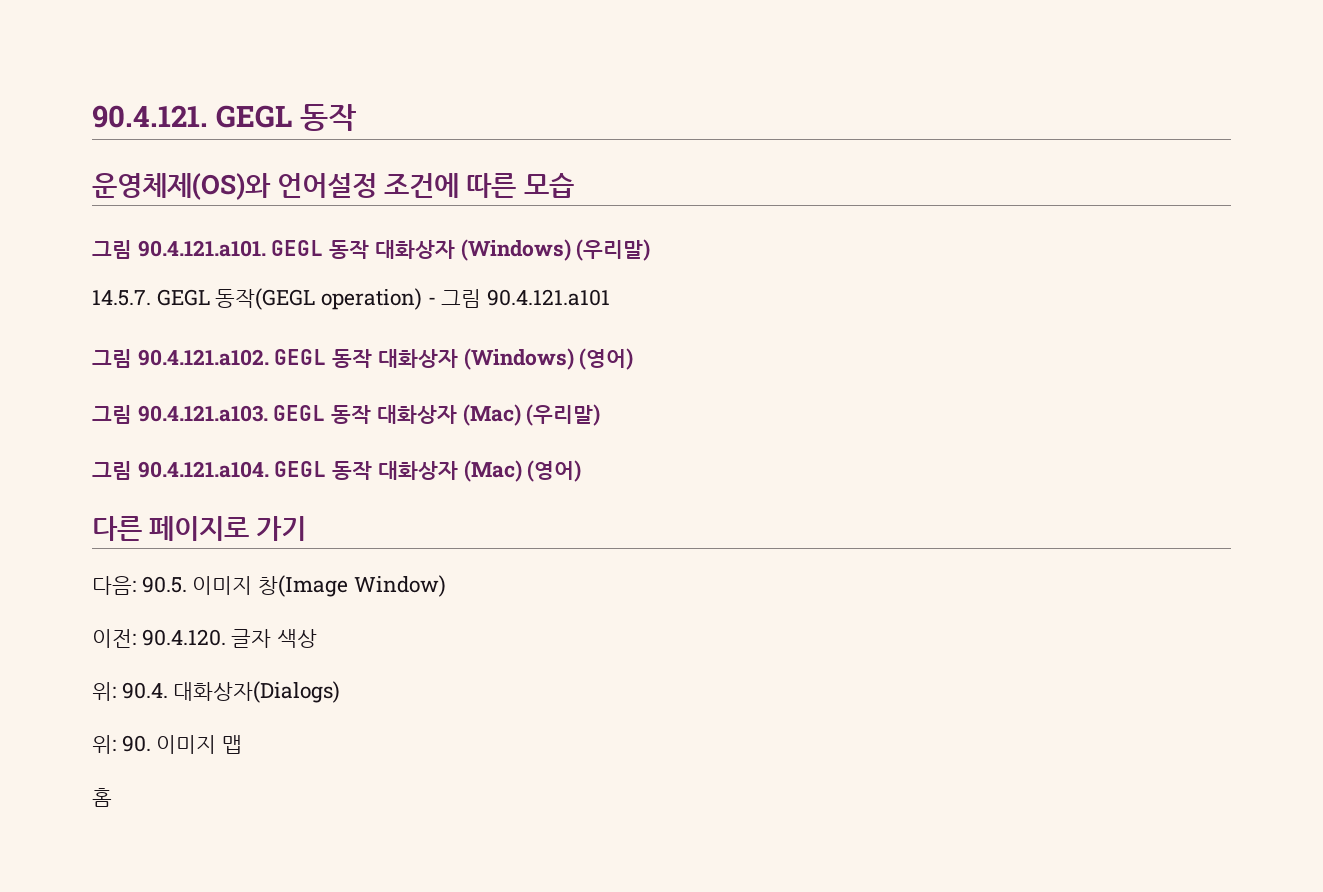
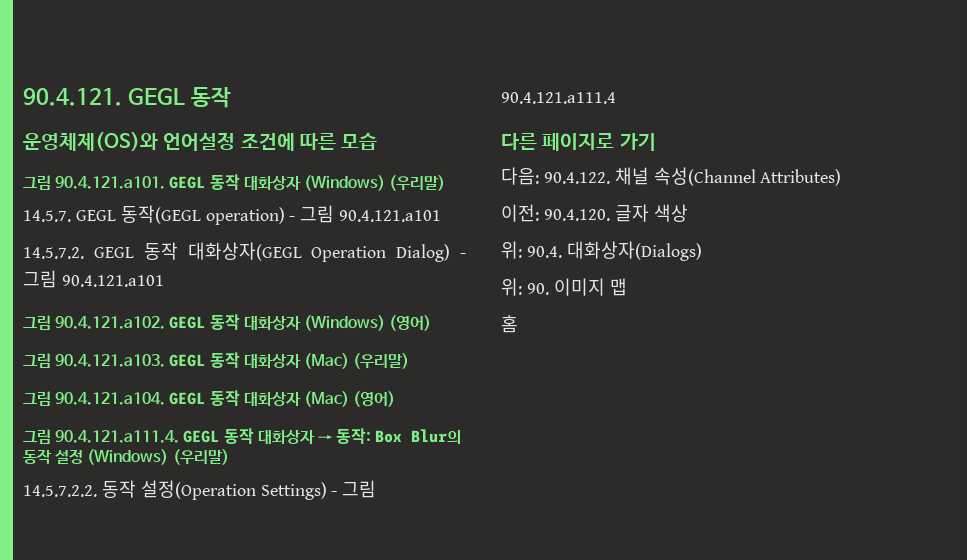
+ 14.5.7.2. GEGL 동작 대화상자(GEGL Operation Dialog) - 그림 90.4.121.a101
+ 그림 90.4.121.a111.4. GEGL 동작 대화상자 → 동작: Box Blur의 동작 설정 (Windows) (우리말)
+ 14.5.7.2.2. 동작 설정(Operation Settings) - 그림 90.4.121.a111.4
- 다음: 90.5. 이미지 창(Image Window)
+ 다음: 90.4.122. 채널 속성(Channel Attributes)

